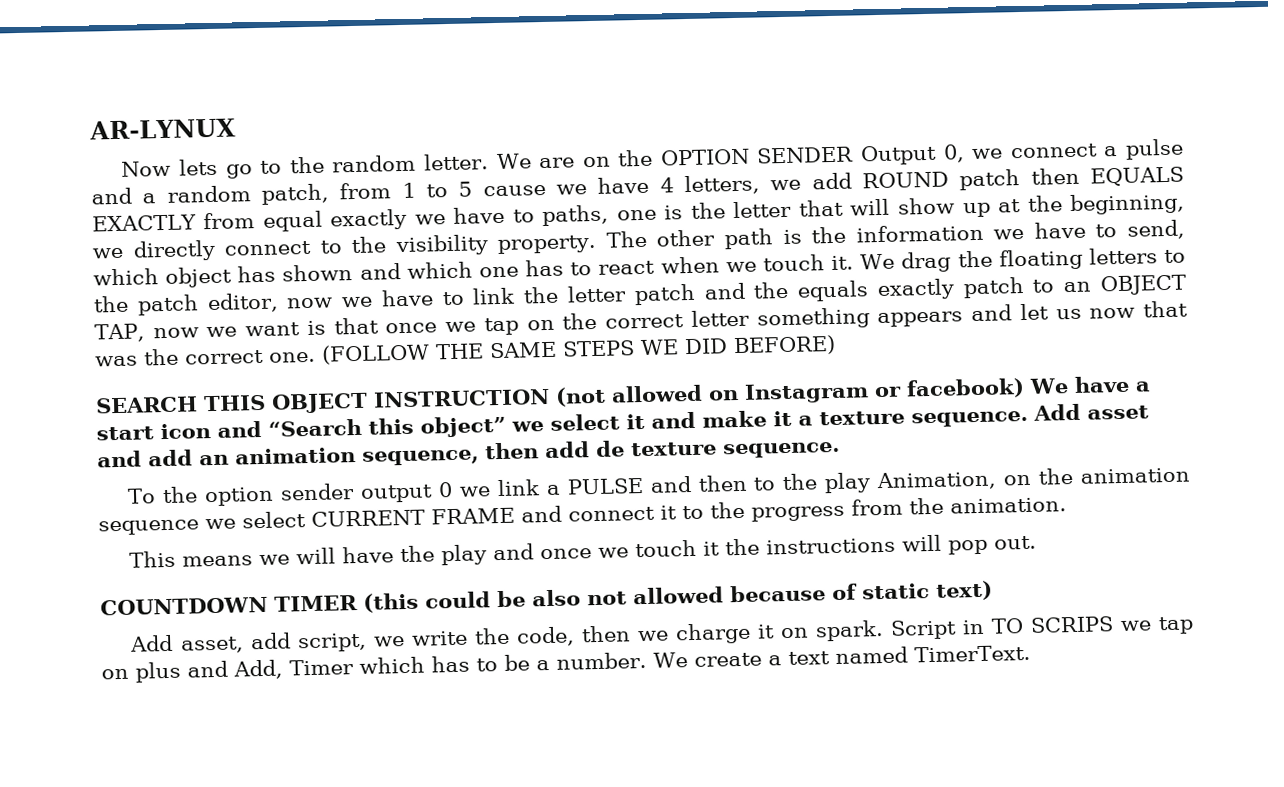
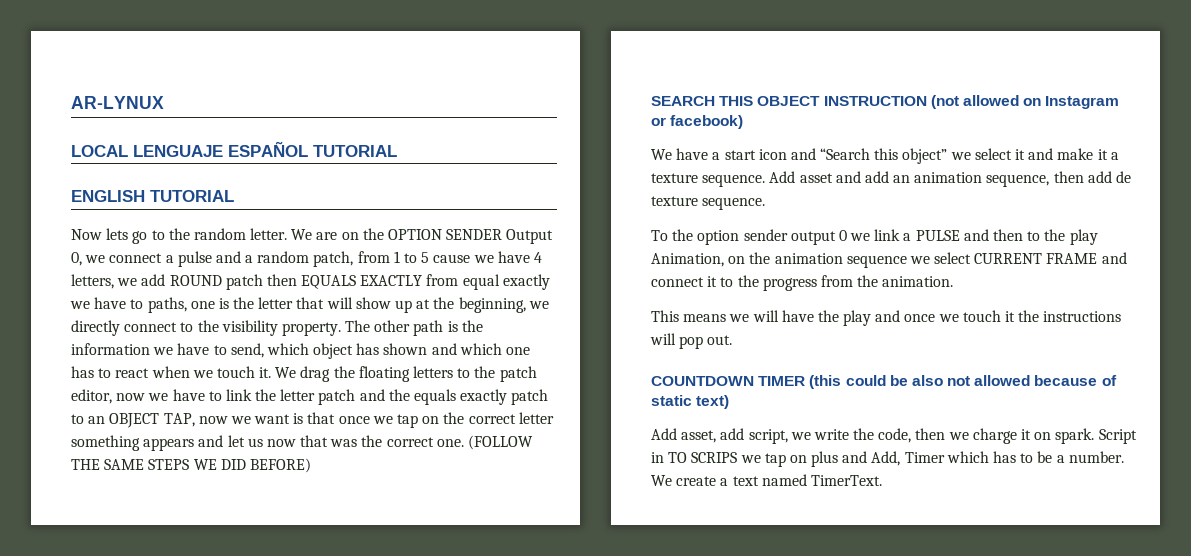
+ LOCAL LENGUAJE ESPAÑOL TUTORIAL
+ ENGLISH TUTORIAL
- SEARCH THIS OBJECT INSTRUCTION (not allowed on Instagram or facebook) We have a start icon and “Search this object” we select it and make it a texture sequence.
+ SEARCH THIS OBJECT INSTRUCTION (not allowed on Instagram or facebook)
+ We have a start icon and “Search this object” we select it and make it a texture sequence.

